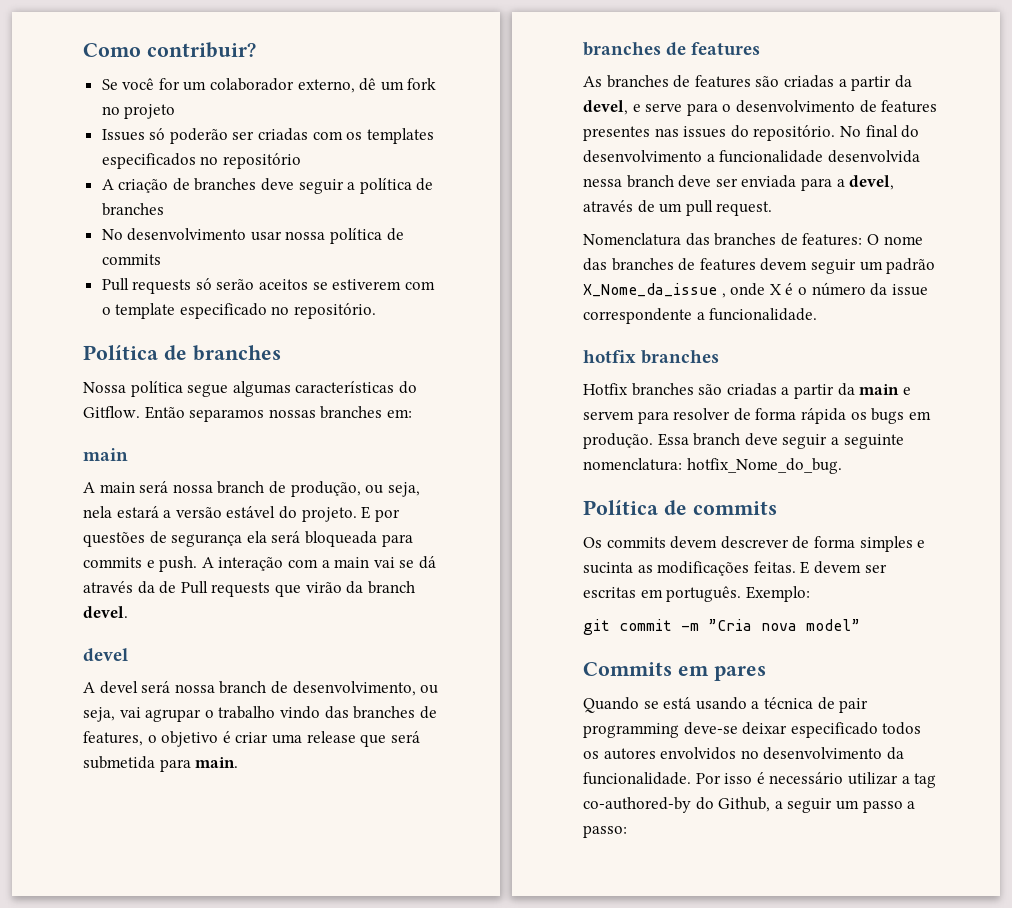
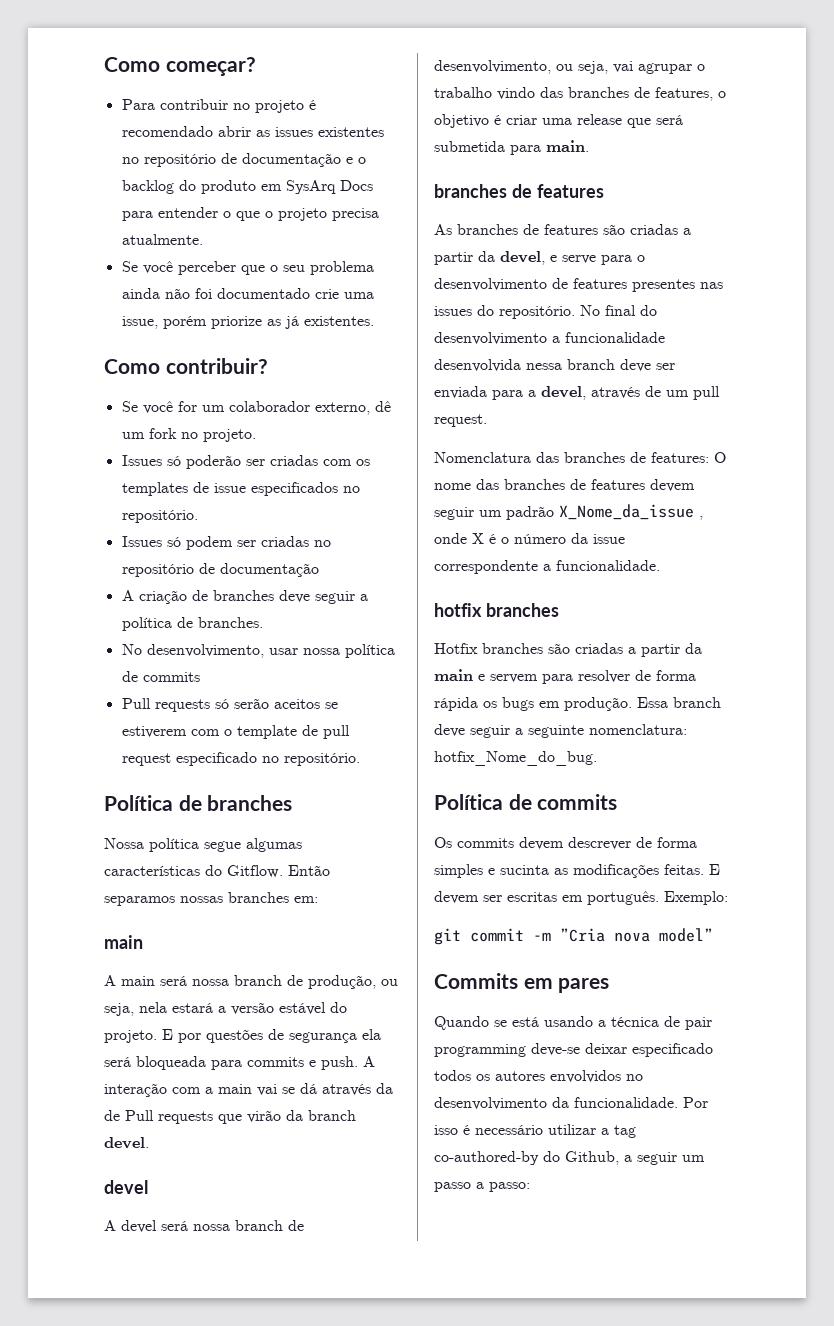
+ Como começar?
+ Para contribuir no projeto é recomendado abrir as issues existentes no repositório de documentação e o backlog do produto em SysArq Docs para entender o que o projeto precisa atualmente.
+ Se você perceber que o seu problema ainda não foi documentado crie uma issue, porém priorize as já existentes.
- Se você for um colaborador externo, dê um fork no projeto
+ Se você for um colaborador externo, dê um fork no projeto.
- Issues só poderão ser criadas com os templates especificados no repositório
+ Issues só poderão ser criadas com os templates de issue especificados no repositório.
+ Issues só podem ser criadas no repositório de documentação
- A criação de branches deve seguir a política de branches
- No desenvolvimento usar nossa política de commits
+ A criação de branches deve seguir a política de branches.
+ No desenvolvimento, usar nossa política de commits
- Pull requests só serão aceitos se estiverem com o template especificado no repositório.
+ Pull requests só serão aceitos se estiverem com o template de pull request especificado no repositório.

